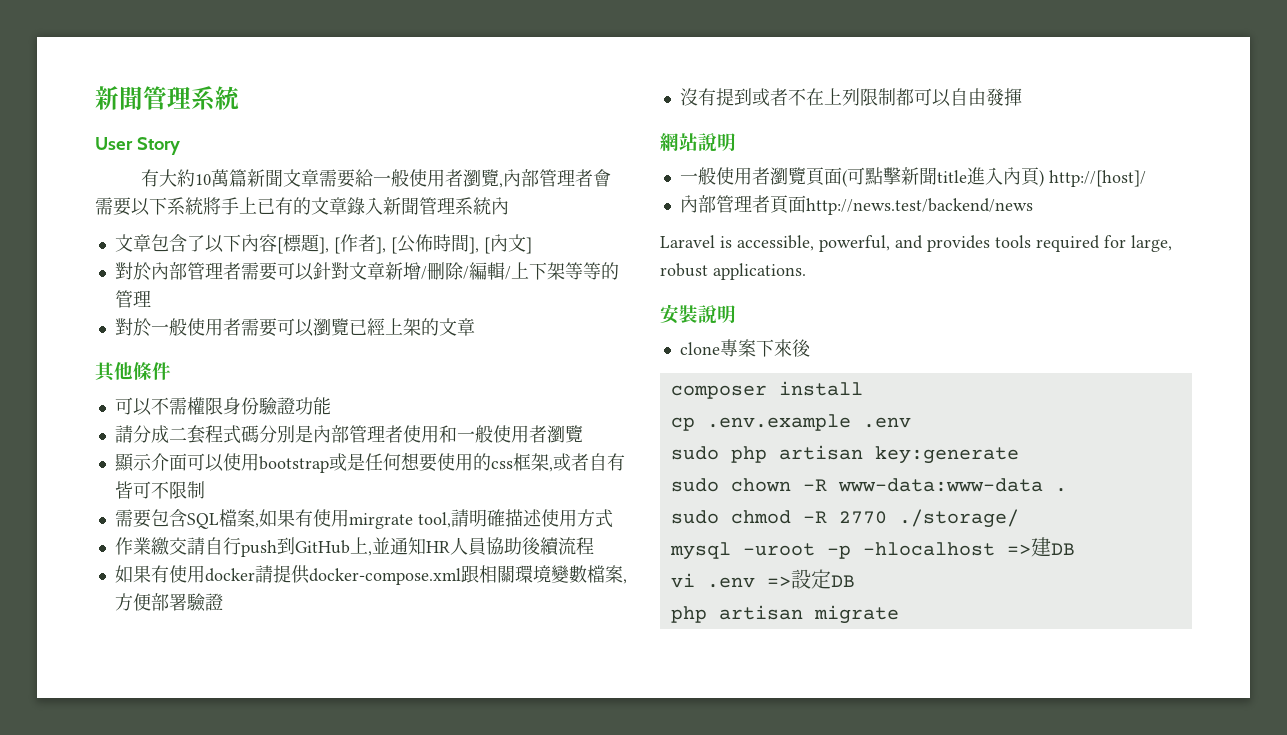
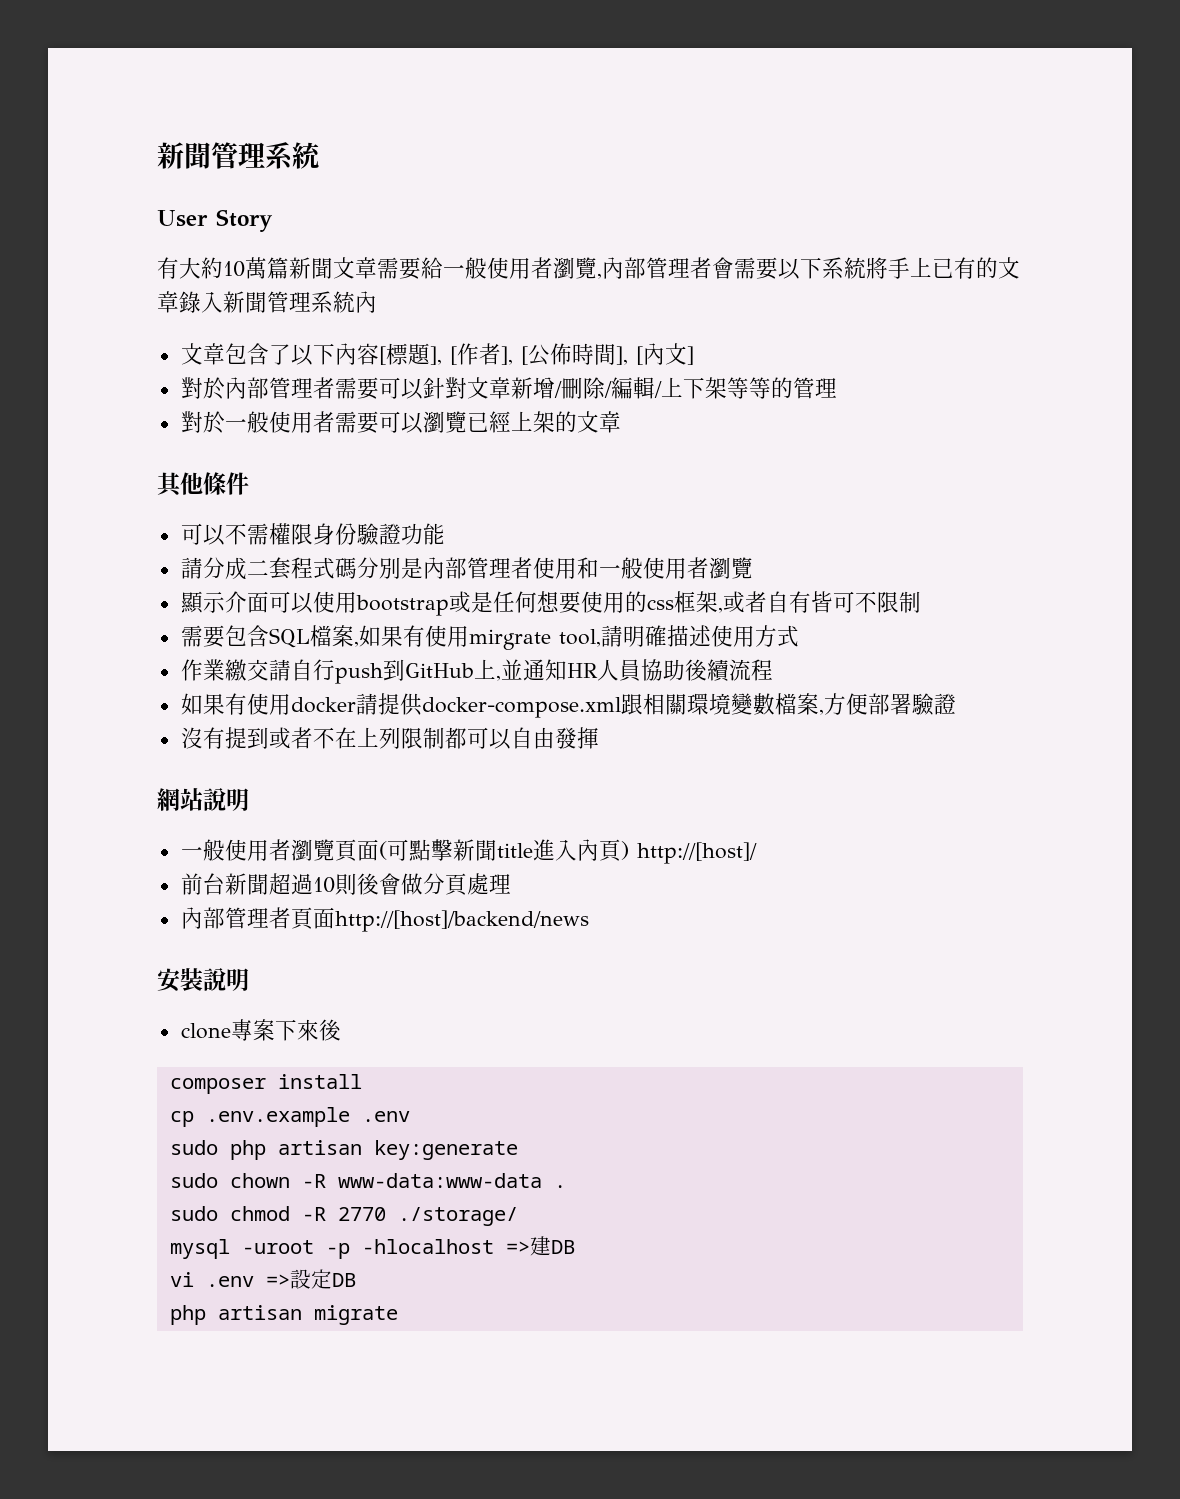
- 內部管理者頁面http://news.test/backend/news
- Laravel is accessible, powerful, and provides tools required for large, robust applications.
+ 前台新聞超過10則後會做分頁處理
+ 內部管理者頁面http://[host]/backend/news

